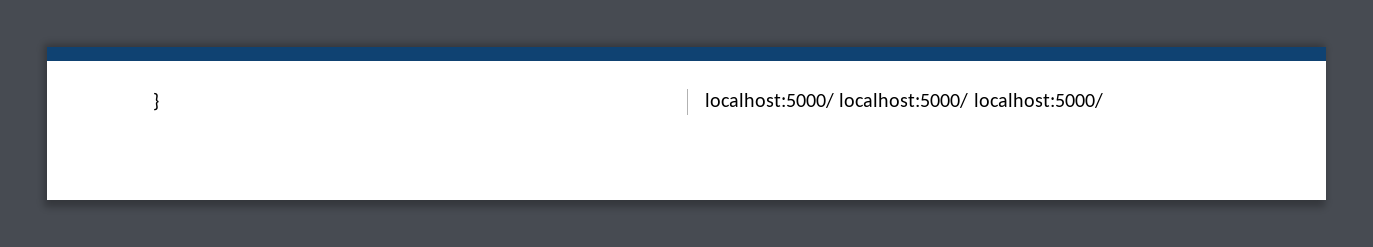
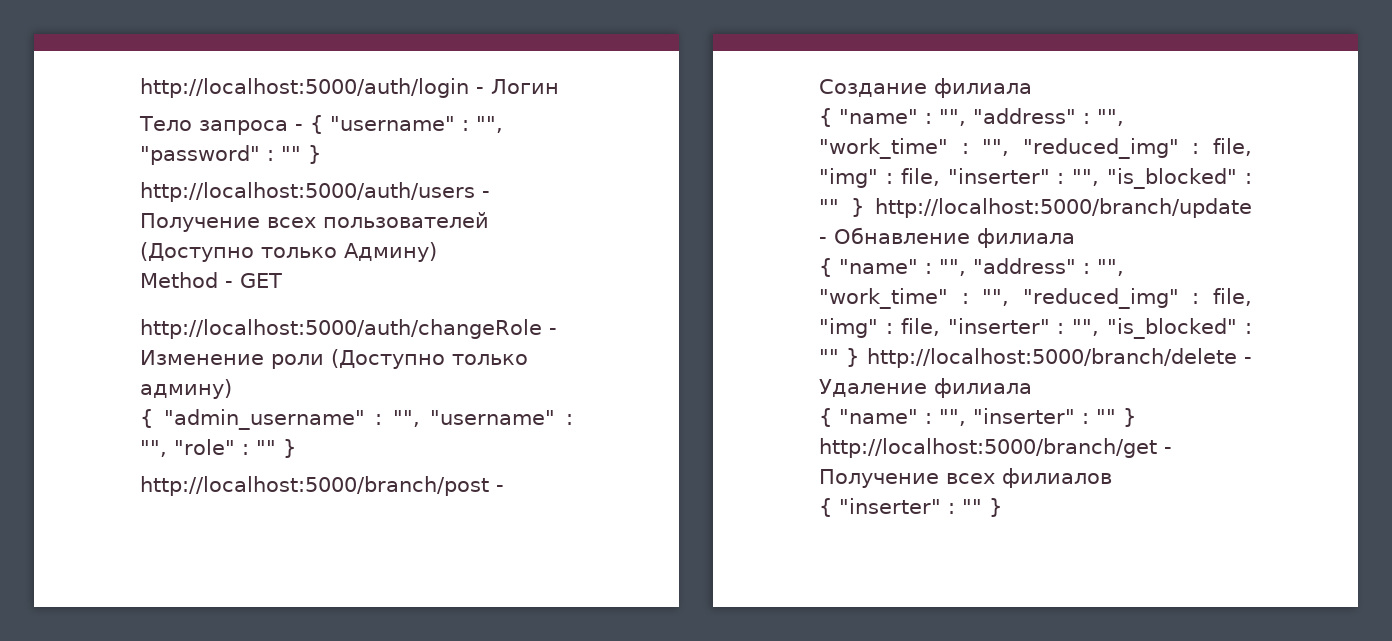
- }
- localhost:5000/ localhost:5000/ localhost:5000/
+ http://localhost:5000/auth/login - Логин
+ Тело запроса - { "username" : "", "password" : "" }
+ http://localhost:5000/auth/users - Получение всех пользователей (Доступно только Админу)
+ Method - GET
+ http://localhost:5000/auth/changeRole - Изменение роли (Доступно только админу)
+ { "admin_username" : "", "username" : "", "role" : "" }
+ http://localhost:5000/branch/post - Создание филиала
+ { "name" : "", "address" : "", "work_time" : "", "reduced_img" : file, "img" : file, "inserter" : "", "is_blocked" : "" } http://localhost:5000/branch/update - Обнавление филиала
+ { "name" : "", "address" : "", "work_time" : "", "reduced_img" : file, "img" : file, "inserter" : "", "is_blocked" : "" } http://localhost:5000/branch/delete - Удаление филиала
+ { "name" : "", "inserter" : "" } http://localhost:5000/branch/get - Получение всех филиалов
+ { "inserter" : "" }

